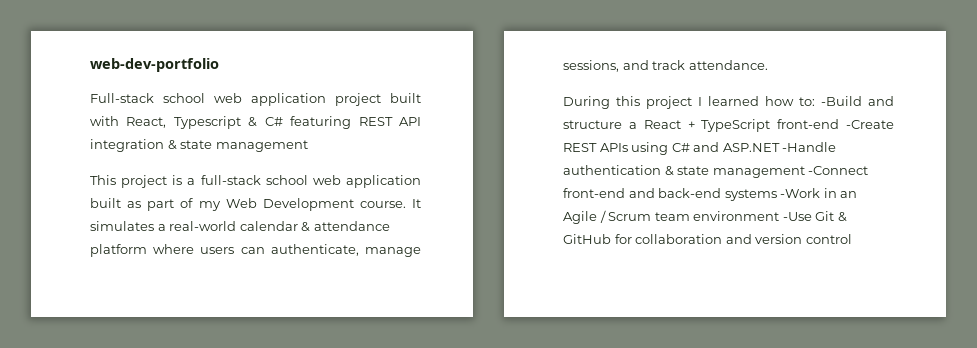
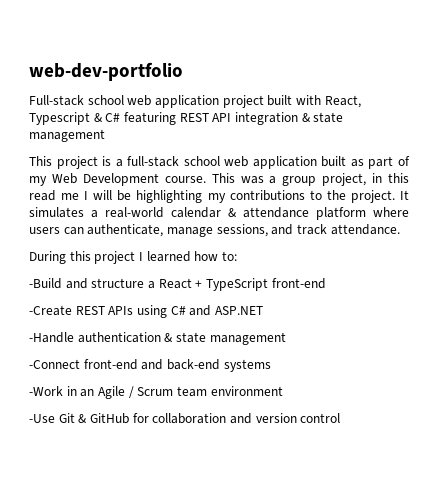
+ This was a group project, in this read me I will be highlighting my contributions to the project.
- During this project I learned how to: -Build and structure a React + TypeScript front-end -Create REST APIs using C# and ASP.NET -Handle authentication & state management -Connect front-end and back-end systems -Work in an Agile / Scrum team environment -Use Git & GitHub for collaboration and version control
+ During this project I learned how to:
+ -Build and structure a React + TypeScript front-end
+ -Create REST APIs using C# and ASP.NET
+ -Handle authentication & state management
+ -Connect front-end and back-end systems
+ -Work in an Agile / Scrum team environment
+ -Use Git & GitHub for collaboration and version control

